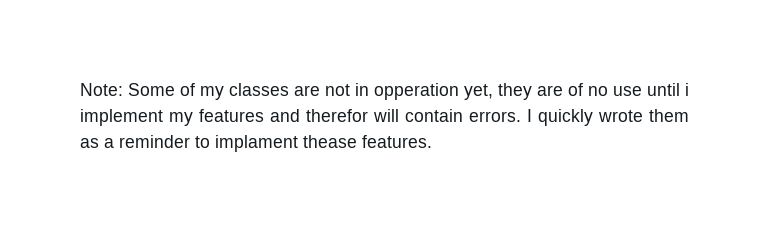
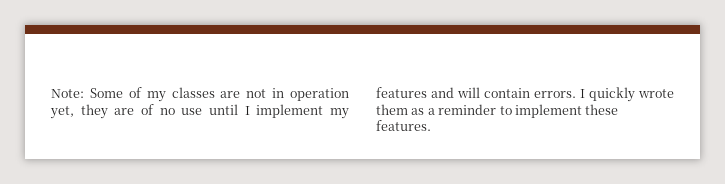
- Note: Some of my classes are not in opperation yet, they are of no use until i implement my features and therefor will contain errors.
+ Note: Some of my classes are not in operation yet, they are of no use until I implement my features and will contain errors.
- I quickly wrote them as a reminder to implament thease features.
+ I quickly wrote them as a reminder to implement these features.

